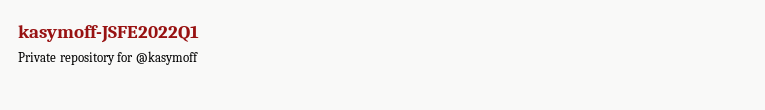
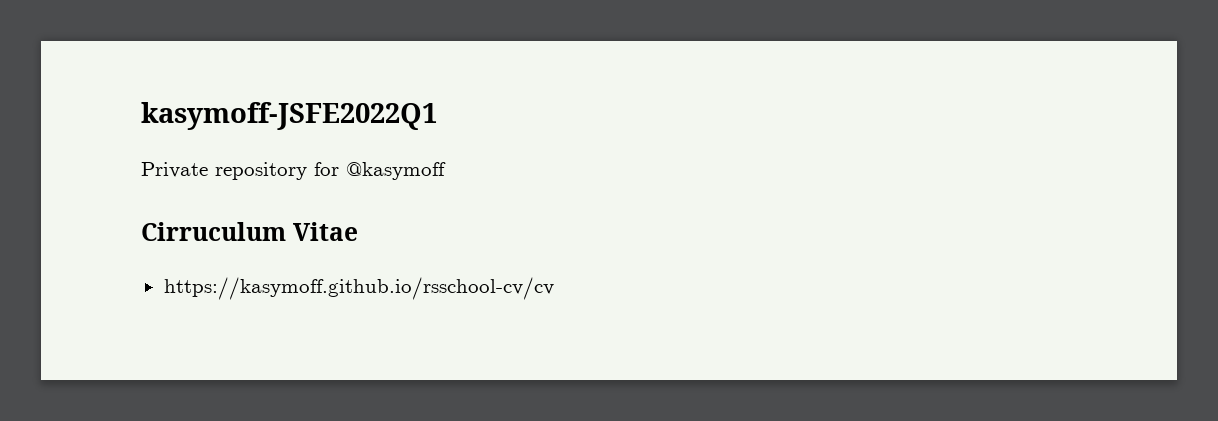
+ Cirruculum Vitae
+ https://kasymoff.github.io/rsschool-cv/cv

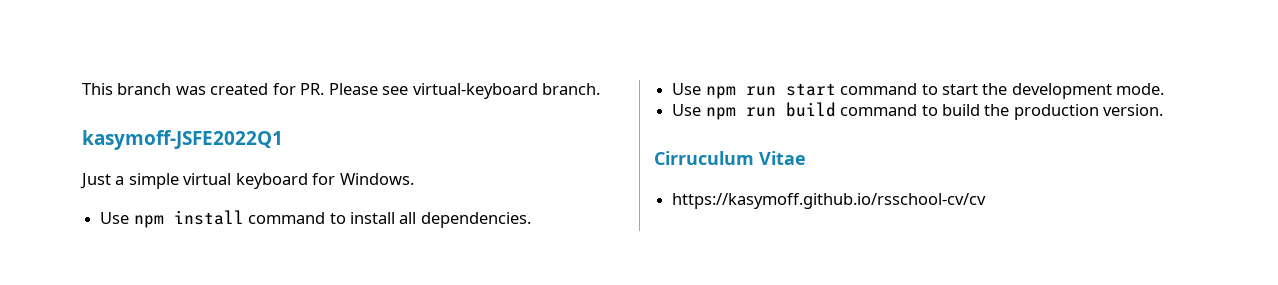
+ This branch was created for PR. Please see virtual-keyboard branch.
  kasymoff-JSFE2022Q1
- Private repository for @kasymoff
+ Just a simple virtual keyboard for Windows.
+ Use npm install command to install all dependencies.
+ Use npm run start command to start the development mode.
+ Use npm run build command to build the production version.

